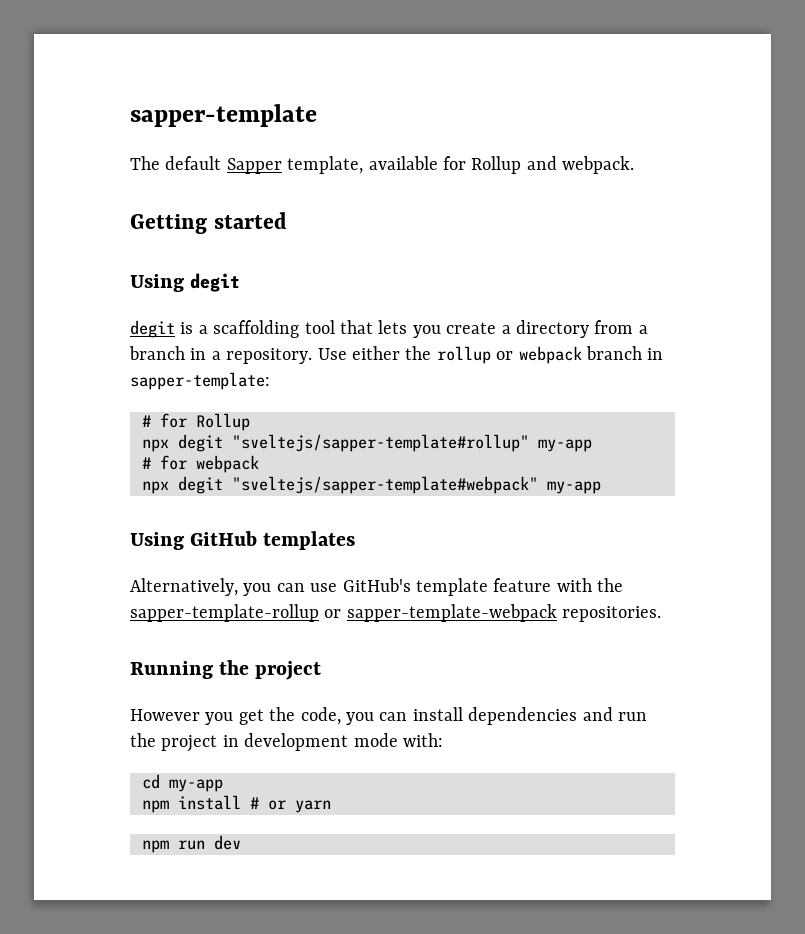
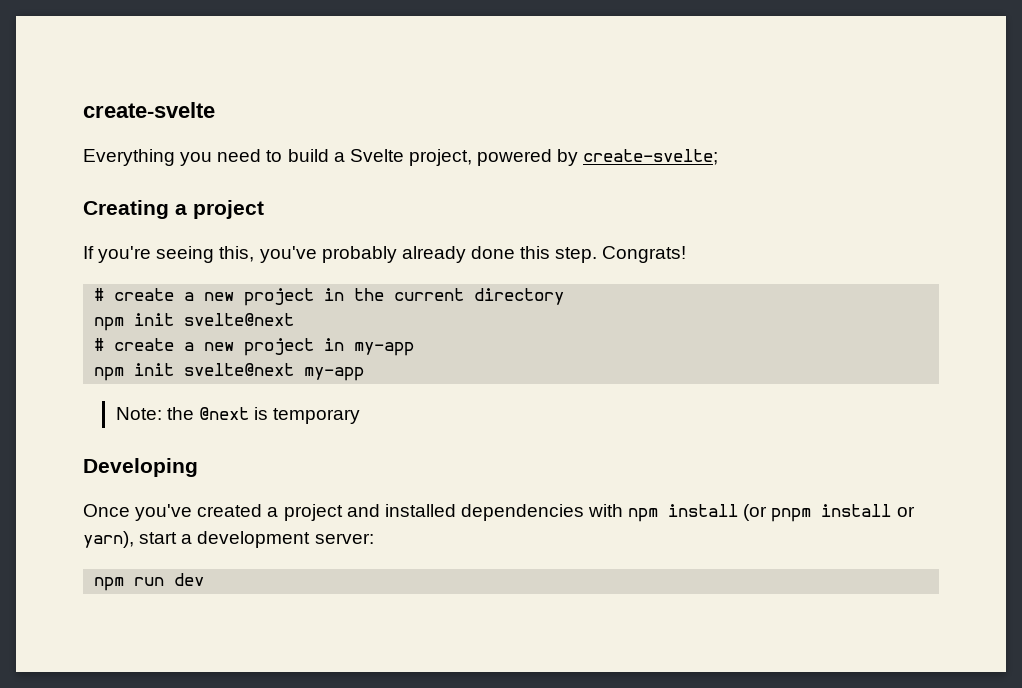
- sapper-template
- The default Sapper template, available for Rollup and webpack.
- Getting started
- Using degit
- degit is a scaffolding tool that lets you create a directory from a branch in a repository. Use either the rollup or webpack branch in sapper-template:
- # for Rollup
- npx degit "sveltejs/sapper-template#rollup" my-app
- # for webpack
- npx degit "sveltejs/sapper-template#webpack" my-app
- Using GitHub templates
- Alternatively, you can use GitHub's template feature with the sapper-template-rollup or sapper-template-webpack repositories.
- Running the project
- However you get the code, you can install dependencies and run the project in development mode with:
- cd my-app
- npm install # or yarn
+ create-svelte
+ Everything you need to build a Svelte project, powered by create-svelte;
+ Creating a project
+ If you're seeing this, you've probably already done this step. Congrats!
+ # create a new project in the current directory
+ npm init svelte@next
+ # create a new project in my-app
+ npm init svelte@next my-app
+ Note: the @next is temporary
+ Developing
+ Once you've created a project and installed dependencies with npm install (or pnpm install or yarn), start a development server:

